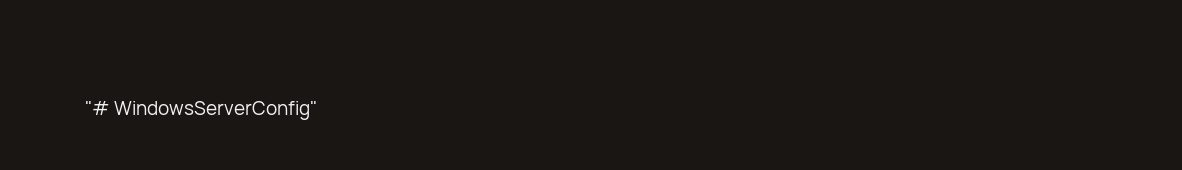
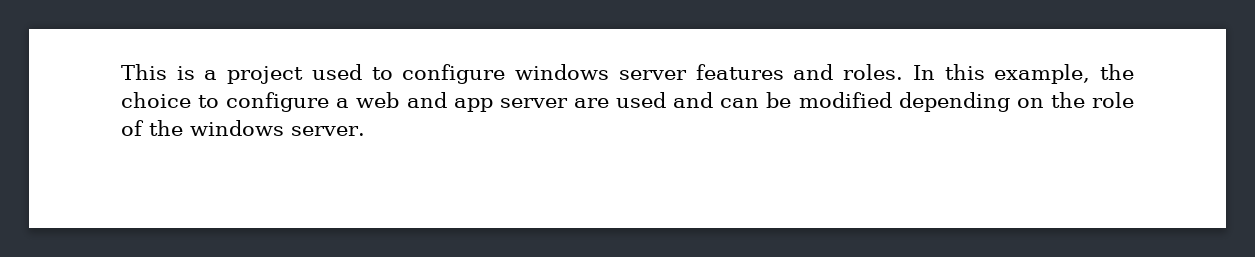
- "# WindowsServerConfig"
+ This is a project used to configure windows server features and roles. In this example, the choice to configure a web and app server are used and can be modified depending on the role of the windows server.

